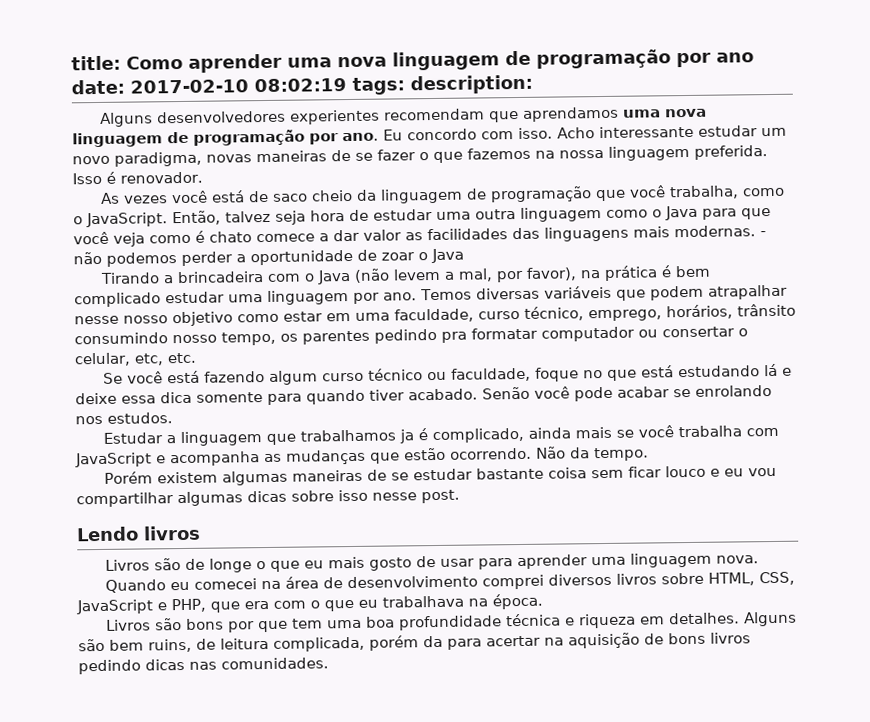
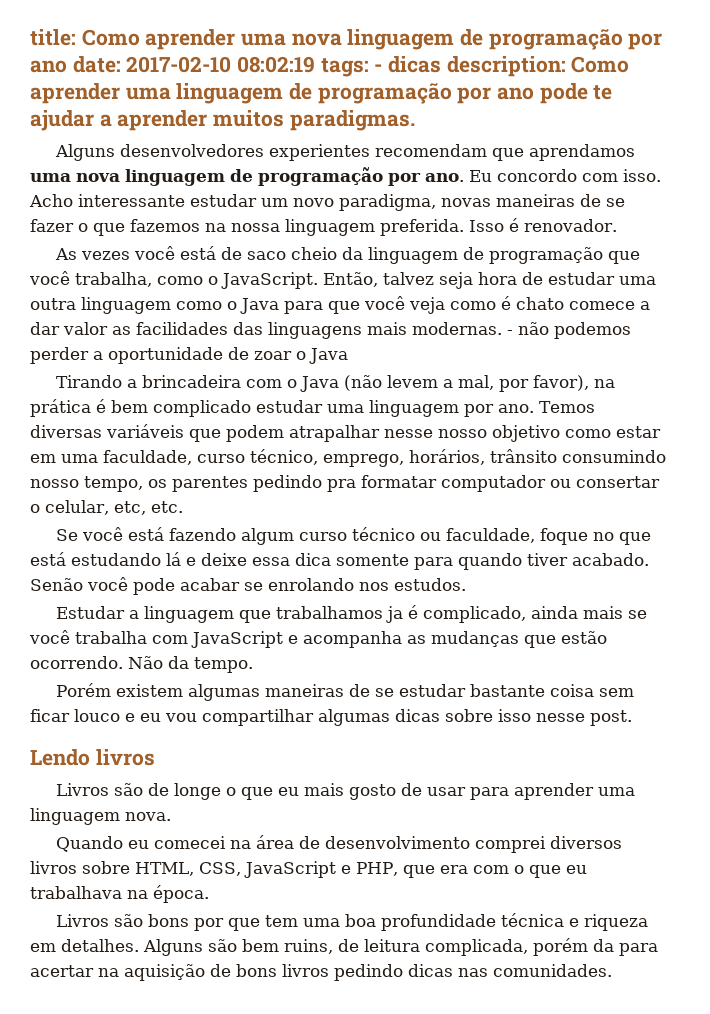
- title: Como aprender uma nova linguagem de programação por ano date: 2017-02-10 08:02:19 tags: description:
+ title: Como aprender uma nova linguagem de programação por ano date: 2017-02-10 08:02:19 tags: - dicas description: Como aprender uma linguagem de programação por ano pode te ajudar a aprender muitos paradigmas.

